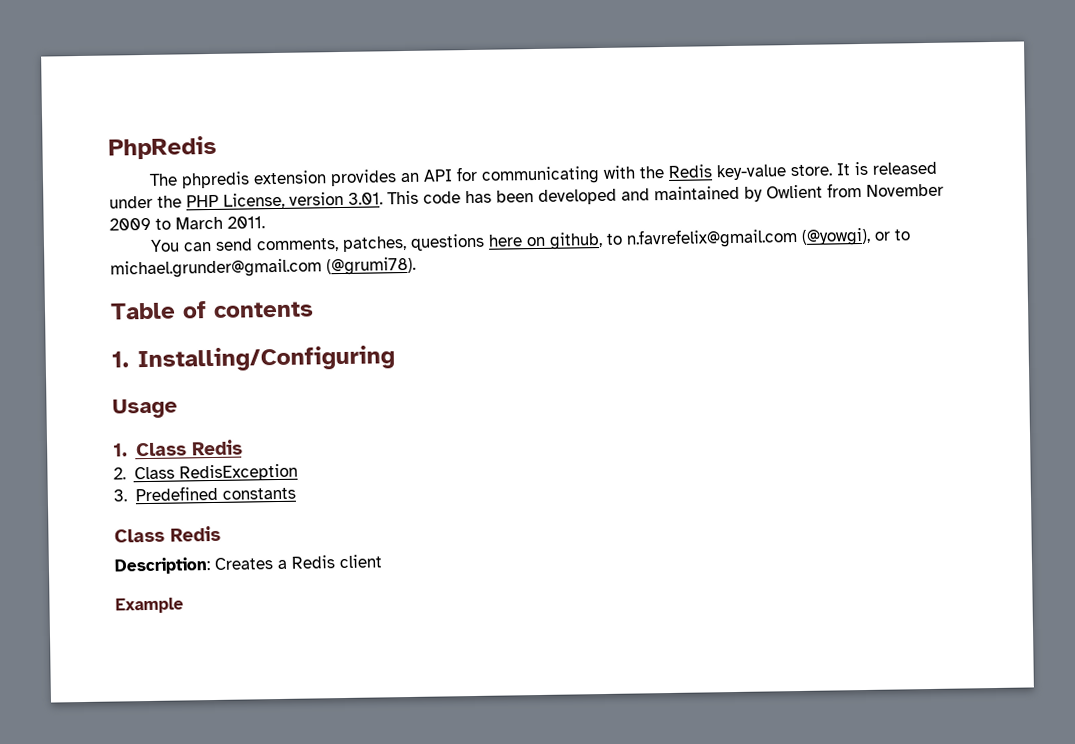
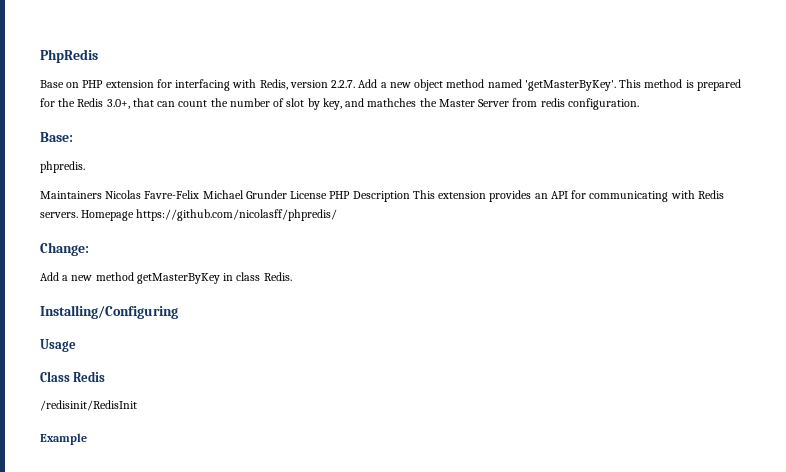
- The phpredis extension provides an API for communicating with the Redis key-value store. It is released under the PHP License, version 3.01. This code has been developed and maintained by Owlient from November 2009 to March 2011.
- You can send comments, patches, questions here on github, to n.favrefelix@gmail.com (@yowgi), or to michael.grunder@gmail.com (@grumi78).
- Table of contents
- 1. Installing/Configuring
+ Base on PHP extension for interfacing with Redis, version 2.2.7. Add a new object method named 'getMasterByKey'. This method is prepared for the Redis 3.0+, that can count the number of slot by key, and mathches the Master Server from redis configuration.
+ Base:
+ phpredis.
+ Maintainers Nicolas Favre-Felix Michael Grunder License PHP Description This extension provides an API for communicating with Redis servers. Homepage https://github.com/nicolasff/phpredis/
+ Change:
+ Add a new method getMasterByKey in class Redis.
+ Installing/Configuring
- 1. Class Redis
- 2. Class RedisException
- 3. Predefined constants
  Class Redis
- Description: Creates a Redis client
+ /redisinit/RedisInit

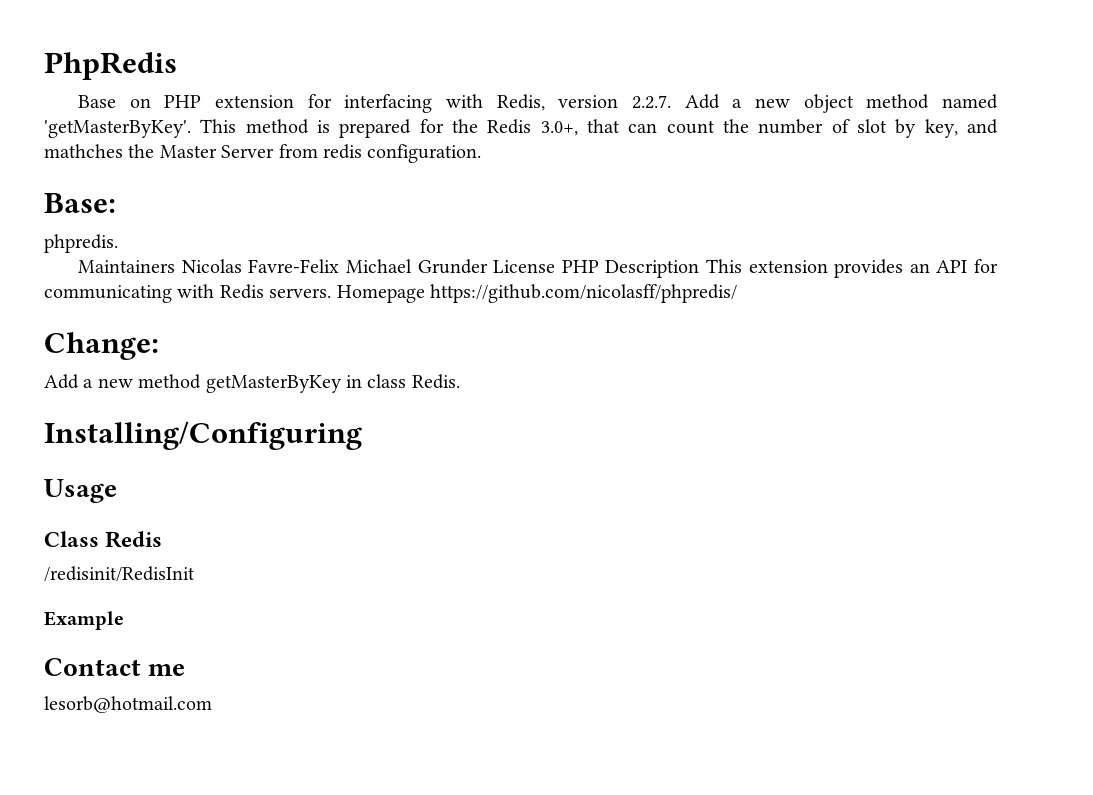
+ Contact me
+ lesorb@hotmail.com

